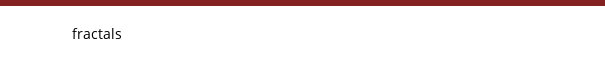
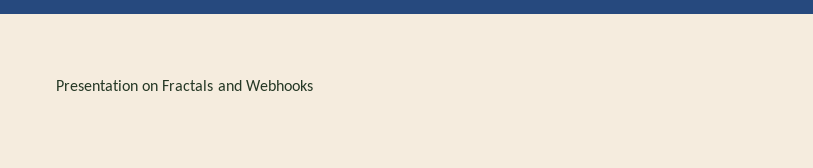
- fractals
+ Presentation on Fractals and Webhooks

